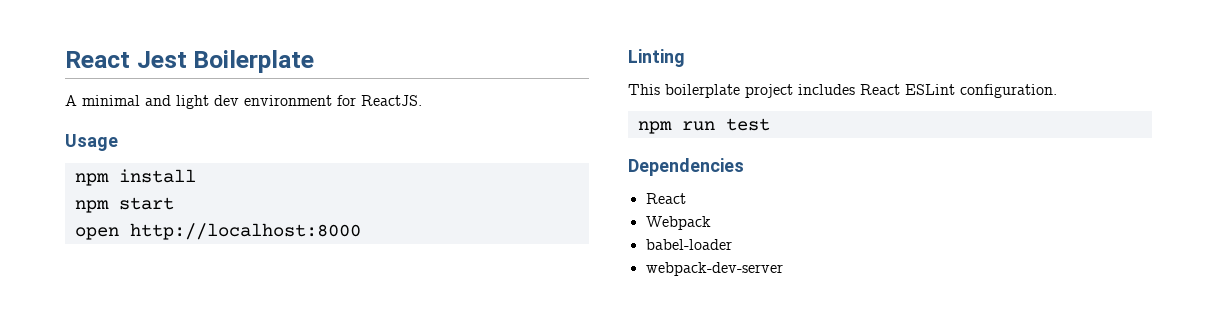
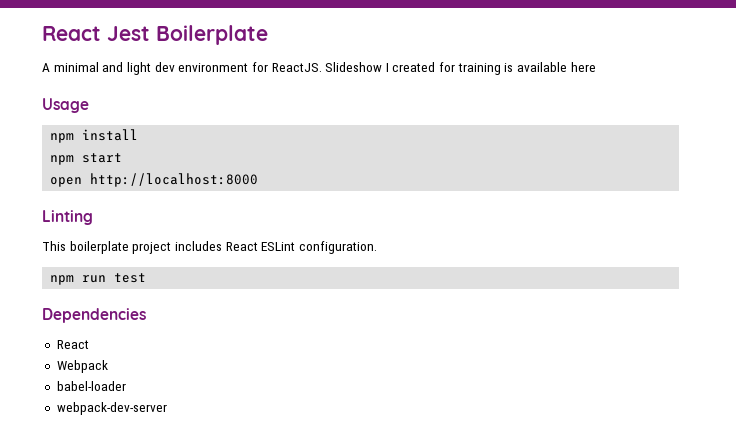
+ Slideshow I created for training is available here

